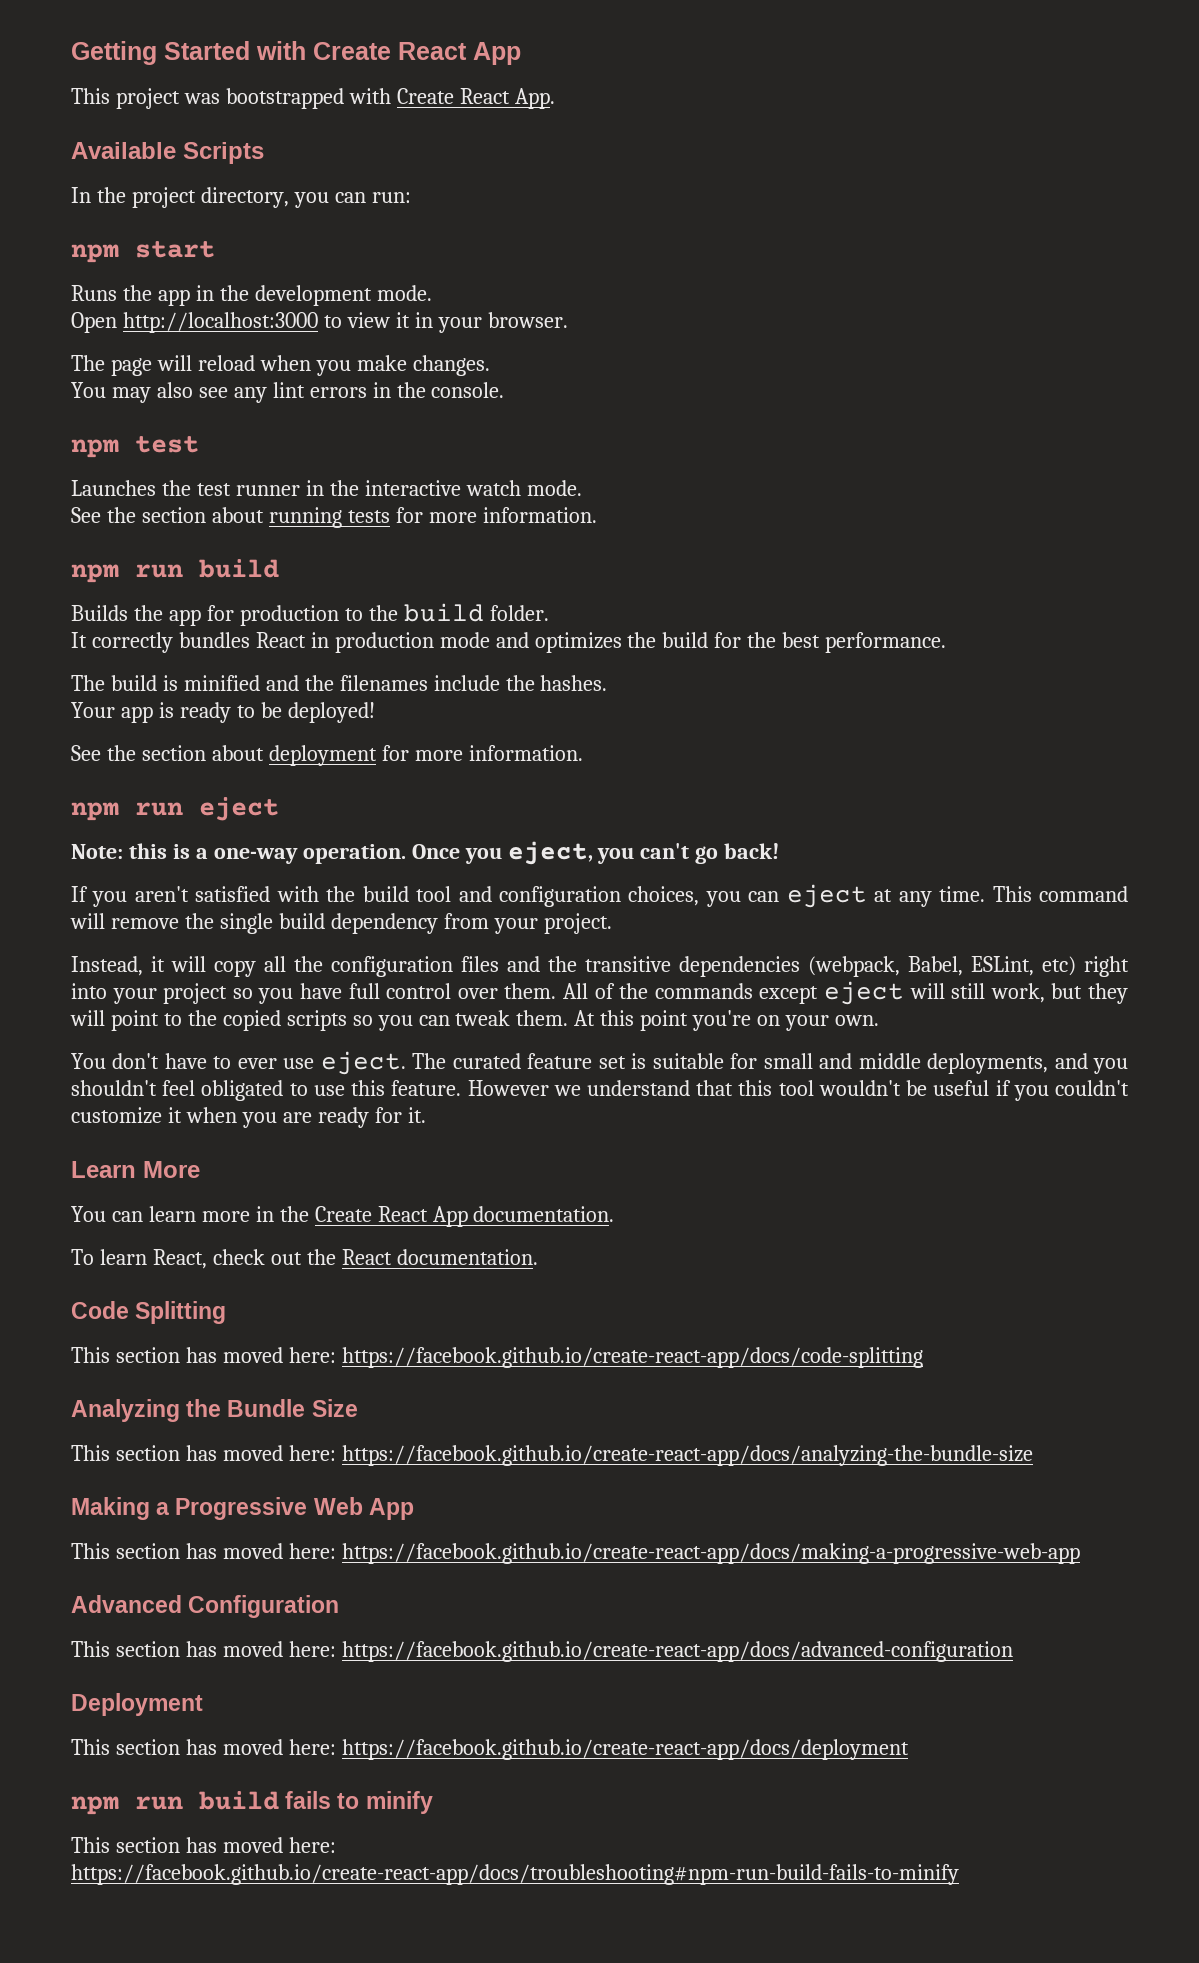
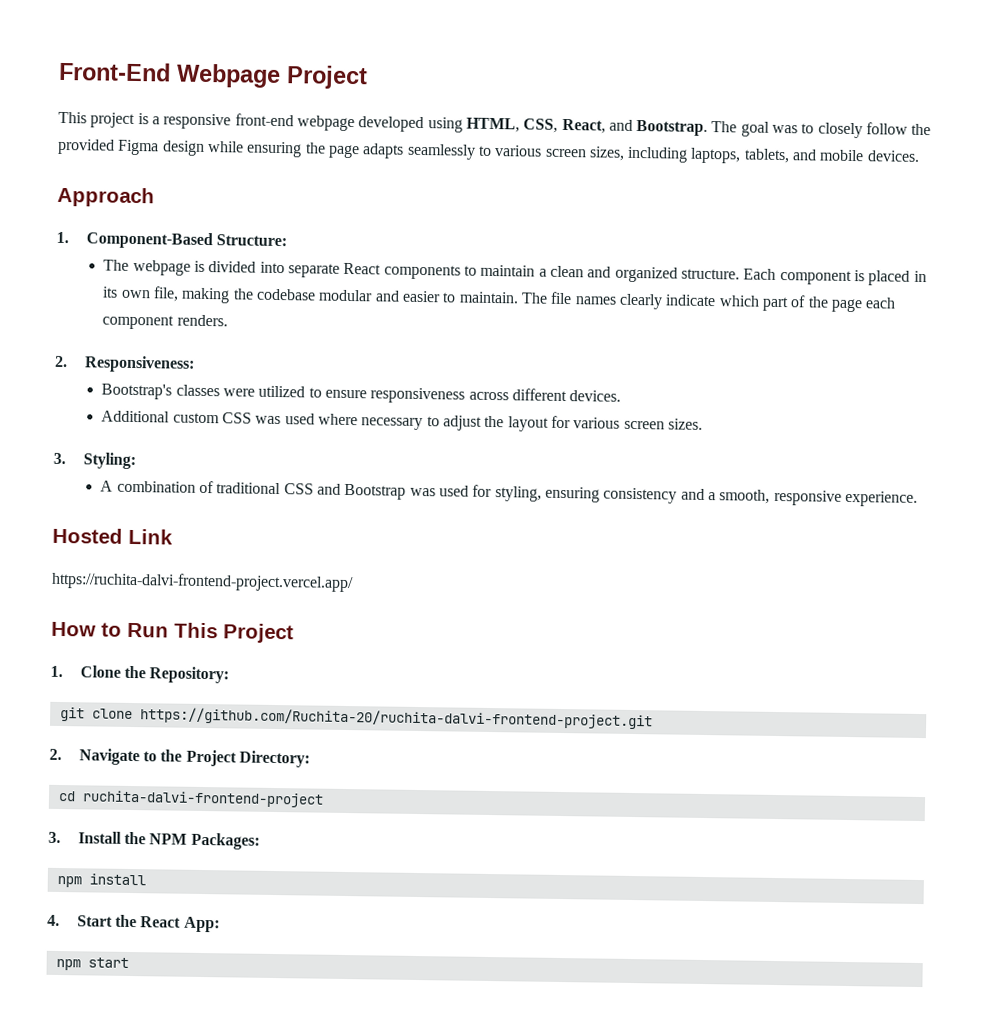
- Getting Started with Create React App
- This project was bootstrapped with Create React App.
- Available Scripts
- In the project directory, you can run:
+ Front-End Webpage Project
+ This project is a responsive front-end webpage developed using HTML, CSS, React, and Bootstrap. The goal was to closely follow the provided Figma design while ensuring the page adapts seamlessly to various screen sizes, including laptops, tablets, and mobile devices.
+ Approach
+ 1. Component-Based Structure:
+ The webpage is divided into separate React components to maintain a clean and organized structure. Each component is placed in its own file, making the codebase modular and easier to maintain. The file names clearly indicate which part of the page each component renders.
+ 2. Responsiveness:
+ Bootstrap's classes were utilized to ensure responsiveness across different devices.
+ Additional custom CSS was used where necessary to adjust the layout for various screen sizes.
+ 3. Styling:
+ A combination of traditional CSS and Bootstrap was used for styling, ensuring consistency and a smooth, responsive experience.
+ Hosted Link
+ https://ruchita-dalvi-frontend-project.vercel.app/
+ How to Run This Project
+ 1. Clone the Repository:
+ git clone https://github.com/Ruchita-20/ruchita-dalvi-frontend-project.git
+ 2. Navigate to the Project Directory:
+ cd ruchita-dalvi-frontend-project
+ 3. Install the NPM Packages:
+ npm install
+ 4. Start the React App:
  npm start
- Runs the app in the development mode.
- Open http://localhost:3000 to view it in your browser.
- The page will reload when you make changes.
- You may also see any lint errors in the console.
- npm test
- Launches the test runner in the interactive watch mode.
- See the section about running tests for more information.
- npm run build
- Builds the app for production to the build folder.
- It correctly bundles React in production mode and optimizes the build for the best performance.
- The build is minified and the filenames include the hashes.
- Your app is ready to be deployed!
- See the section about deployment for more information.
- npm run eject
- Note: this is a one-way operation. Once you eject, you can't go back!
- If you aren't satisfied with the build tool and configuration choices, you can eject at any time. This command will remove the single build dependency from your project.
- Instead, it will copy all the configuration files and the transitive dependencies (webpack, Babel, ESLint, etc) right into your project so you have full control over them. All of the commands except eject will still work, but they will point to the copied scripts so you can tweak them. At this point you're on your own.
- You don't have to ever use eject. The curated feature set is suitable for small and middle deployments, and you shouldn't feel obligated to use this feature. However we understand that this tool wouldn't be useful if you couldn't customize it when you are ready for it.
- Learn More
- You can learn more in the Create React App documentation.
- To learn React, check out the React documentation.
- Code Splitting
- This section has moved here: https://facebook.github.io/create-react-app/docs/code-splitting
- Analyzing the Bundle Size
- This section has moved here: https://facebook.github.io/create-react-app/docs/analyzing-the-bundle-size
- Making a Progressive Web App
- This section has moved here: https://facebook.github.io/create-react-app/docs/making-a-progressive-web-app
- Advanced Configuration
- This section has moved here: https://facebook.github.io/create-react-app/docs/advanced-configuration
- Deployment
- This section has moved here: https://facebook.github.io/create-react-app/docs/deployment
- npm run build fails to minify
- This section has moved here: https://facebook.github.io/create-react-app/docs/troubleshooting#npm-run-build-fails-to-minify

